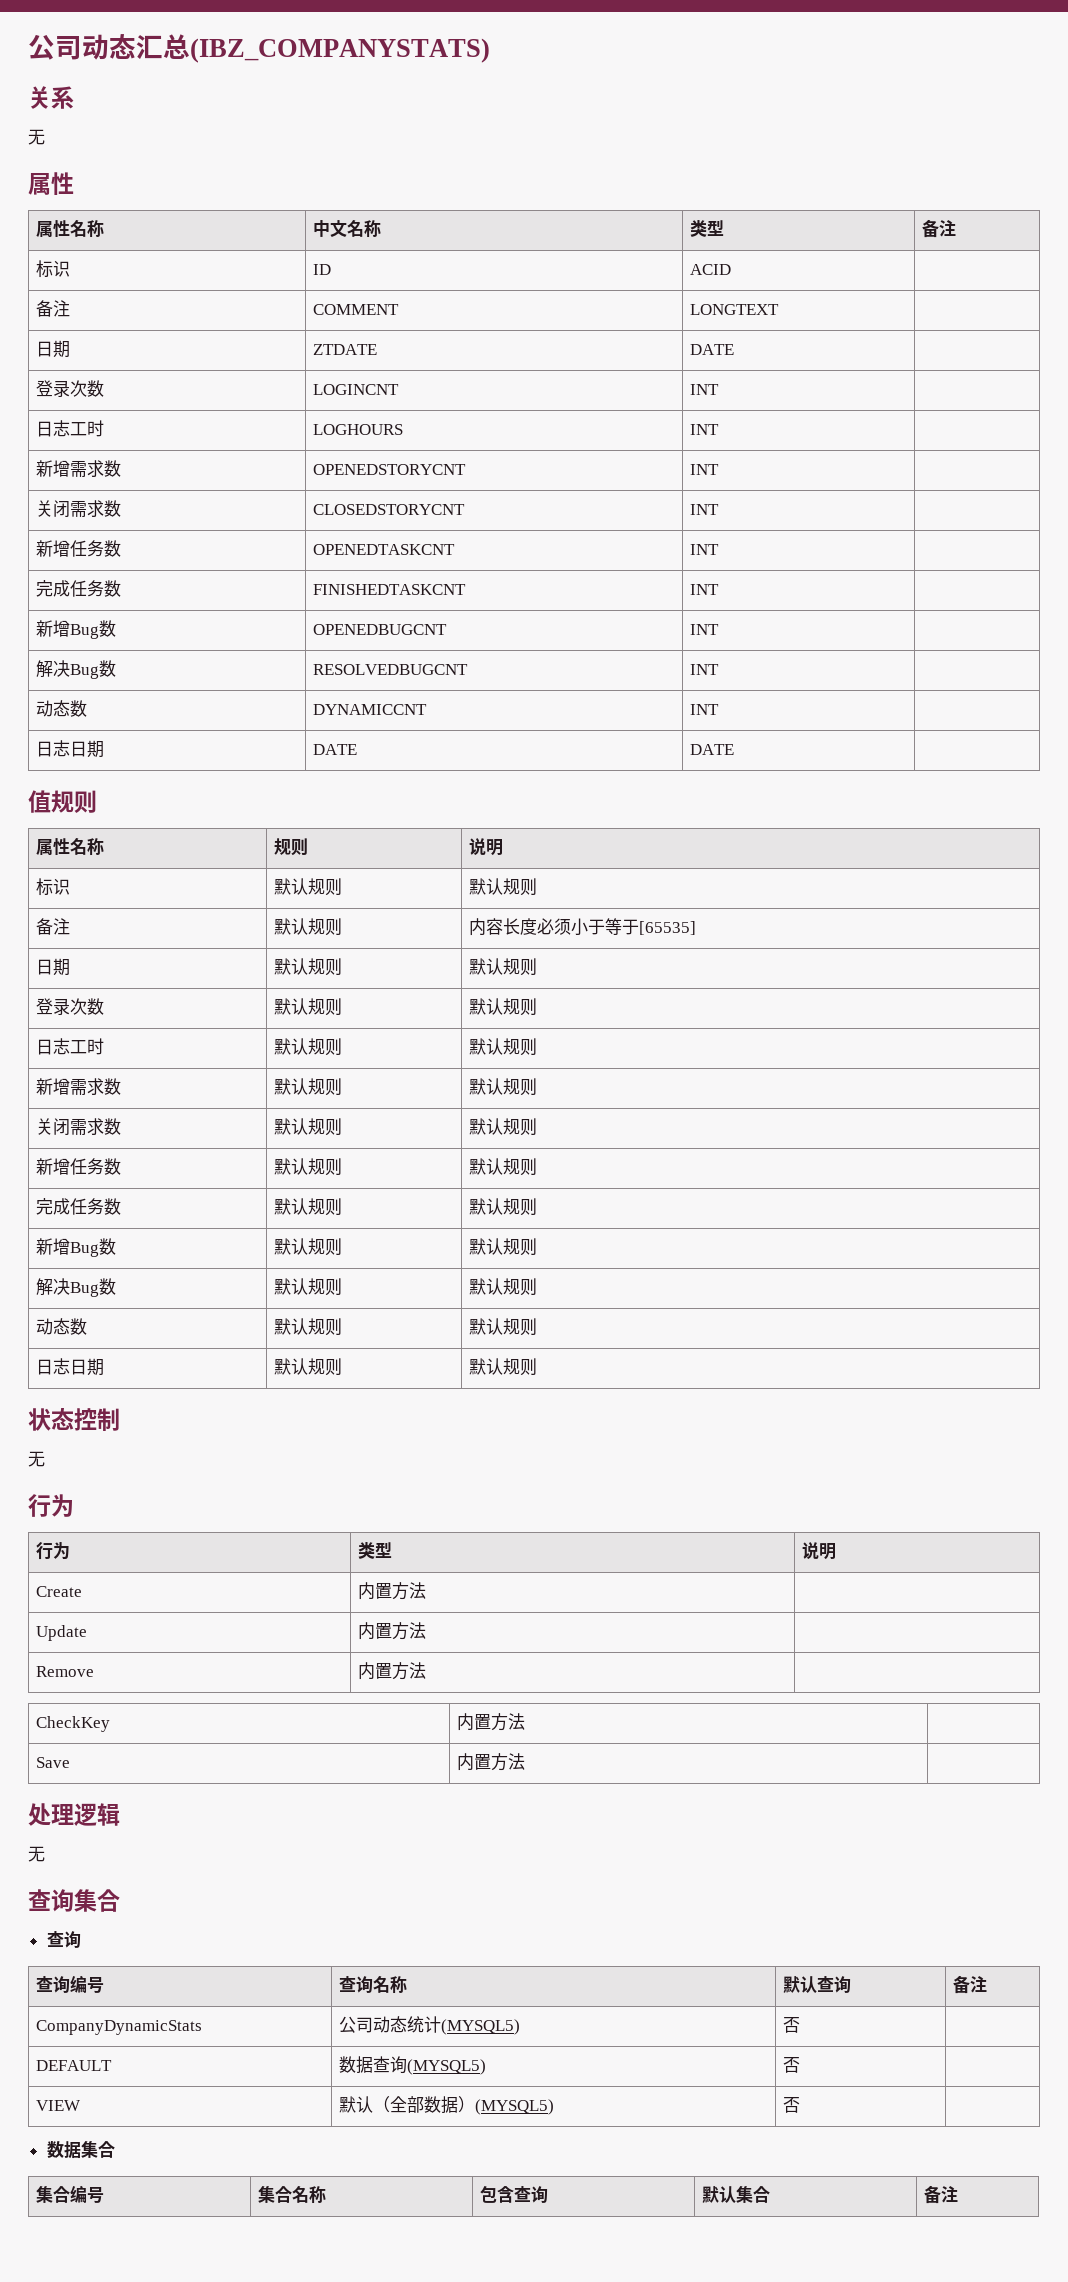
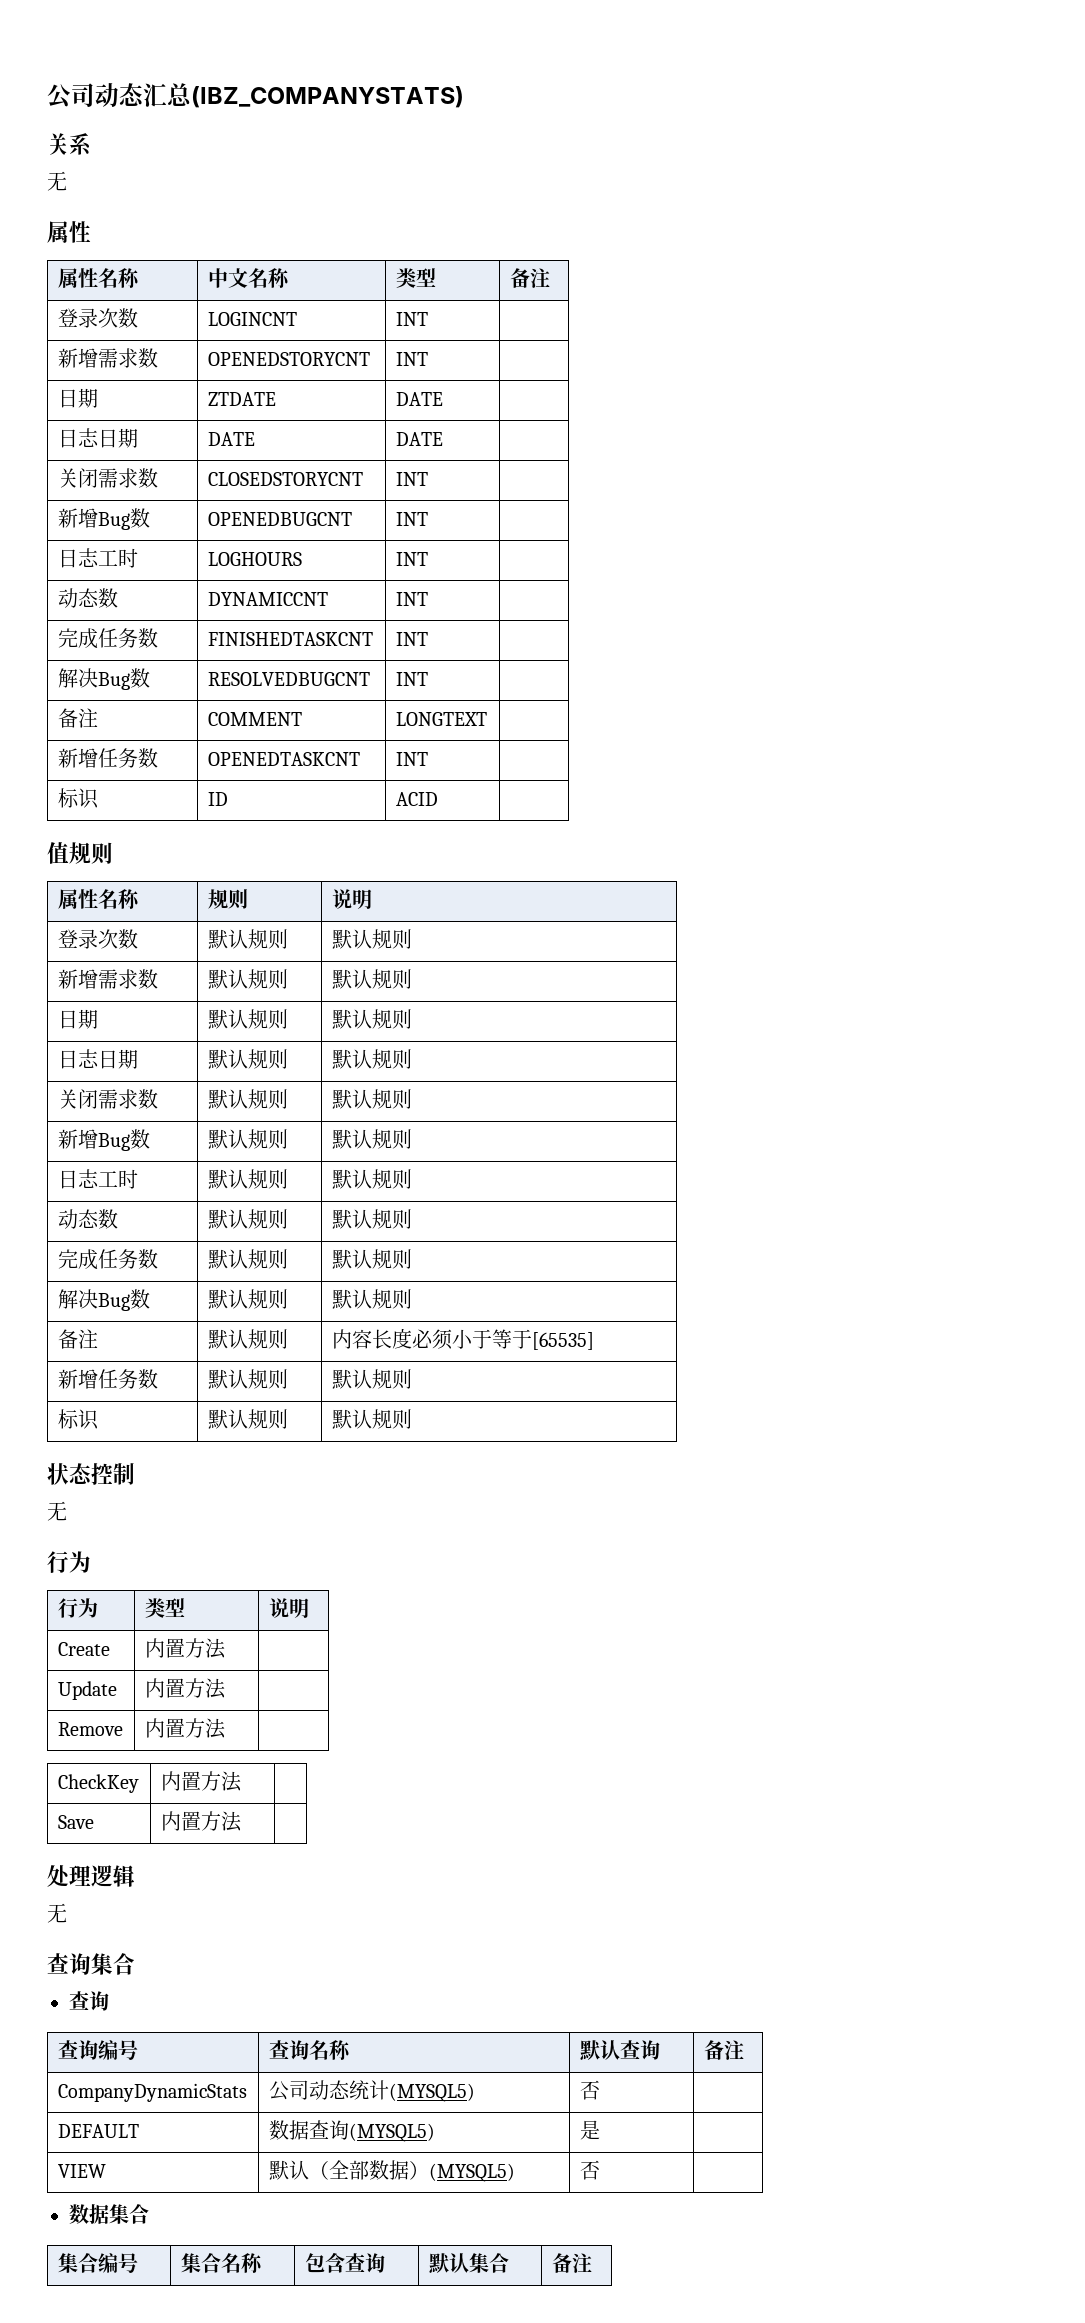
- 标识 | ID | ACID |
- 备注 | COMMENT | LONGTEXT |
- 日期 | ZTDATE | DATE |
- 日志工时 | LOGHOURS | INT |
+ 日期 | ZTDATE | DATE |
+ 日志日期 | DATE | DATE |
- 新增任务数 | OPENEDTASKCNT | INT |
+ 新增Bug数 | OPENEDBUGCNT | INT |
+ 日志工时 | LOGHOURS | INT |
+ 动态数 | DYNAMICCNT | INT |
- 新增Bug数 | OPENEDBUGCNT | INT |
- 动态数 | DYNAMICCNT | INT |
- 日志日期 | DATE | DATE |
+ 备注 | COMMENT | LONGTEXT |
+ 新增任务数 | OPENEDTASKCNT | INT |
+ 标识 | ID | ACID |
- 标识 | 默认规则 | 默认规则
+ 登录次数 | 默认规则 | 默认规则
+ 新增需求数 | 默认规则 | 默认规则
+ 日期 | 默认规则 | 默认规则
+ 日志日期 | 默认规则 | 默认规则
+ 关闭需求数 | 默认规则 | 默认规则
+ 新增Bug数 | 默认规则 | 默认规则
+ 日志工时 | 默认规则 | 默认规则
+ 动态数 | 默认规则 | 默认规则
+ 完成任务数 | 默认规则 | 默认规则
+ 解决Bug数 | 默认规则 | 默认规则
  备注 | 默认规则 | 内容长度必须小于等于[65535]
- 日期 | 默认规则 | 默认规则
- 登录次数 | 默认规则 | 默认规则
- 日志工时 | 默认规则 | 默认规则
- 新增需求数 | 默认规则 | 默认规则
- 关闭需求数 | 默认规则 | 默认规则
- 完成任务数 | 默认规则 | 默认规则
- 新增Bug数 | 默认规则 | 默认规则
- 解决Bug数 | 默认规则 | 默认规则
- 动态数 | 默认规则 | 默认规则
- 日志日期 | 默认规则 | 默认规则
+ 标识 | 默认规则 | 默认规则
- DEFAULT | 数据查询(MYSQL5) | 否 |
+ DEFAULT | 数据查询(MYSQL5) | 是 |

